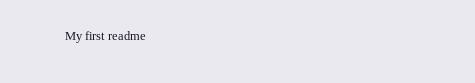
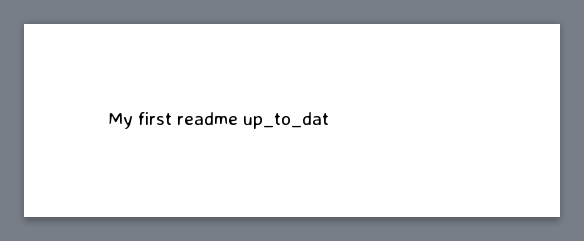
- My first readme
+ My first readme up_to_dat

